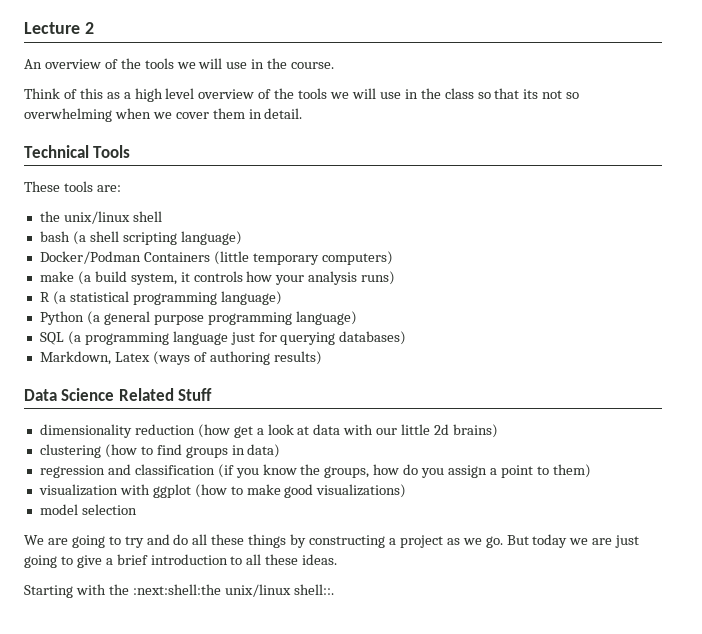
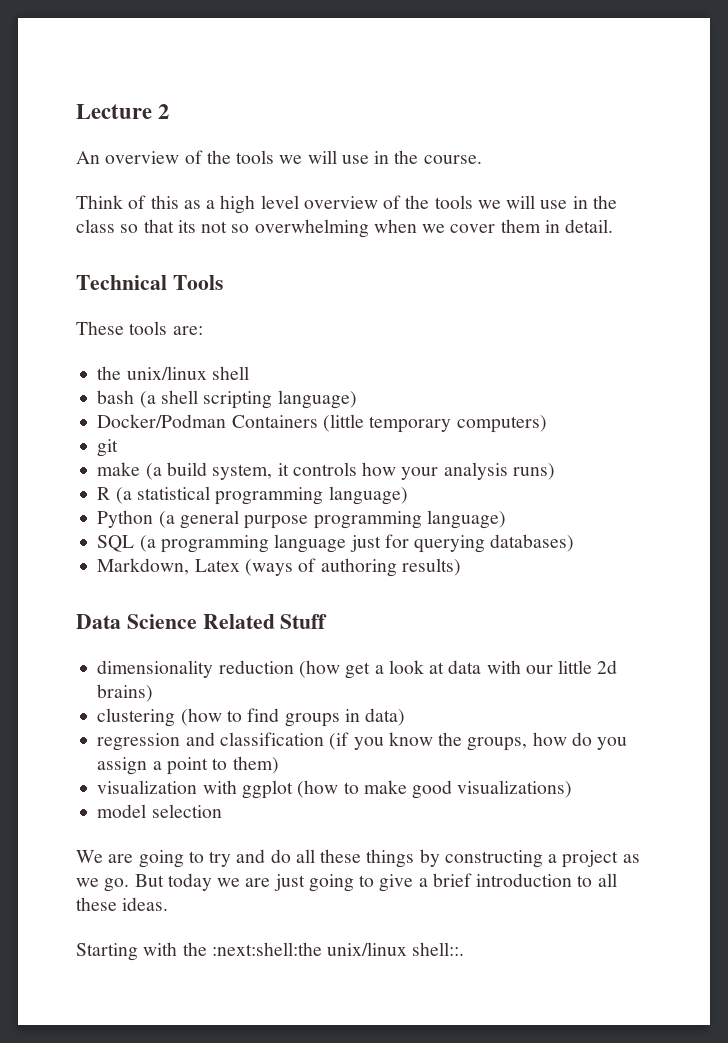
+ git

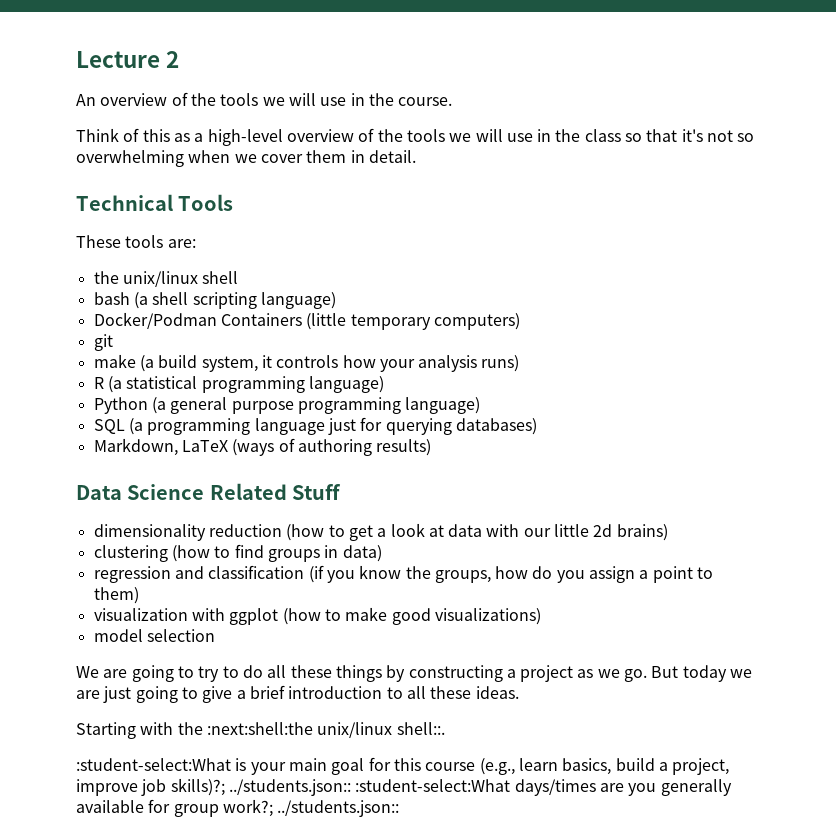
- Think of this as a high level overview of the tools we will use in the class so that its not so overwhelming when we cover them in detail.
+ Think of this as a high-level overview of the tools we will use in the class so that it's not so overwhelming when we cover them in detail.
- Markdown, Latex (ways of authoring results)
+ Markdown, LaTeX (ways of authoring results)
- dimensionality reduction (how get a look at data with our little 2d brains)
+ dimensionality reduction (how to get a look at data with our little 2d brains)
- We are going to try and do all these things by constructing a project as we go.
+ We are going to try to do all these things by constructing a project as we go.
+ :student-select:What is your main goal for this course (e.g., learn basics, build a project, improve job skills)?; ../students.json:: :student-select:What days/times are you generally available for group work?; ../students.json::

